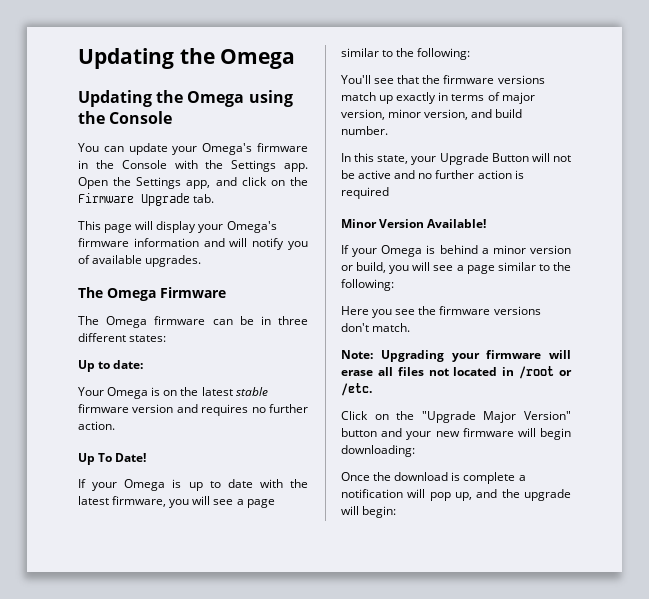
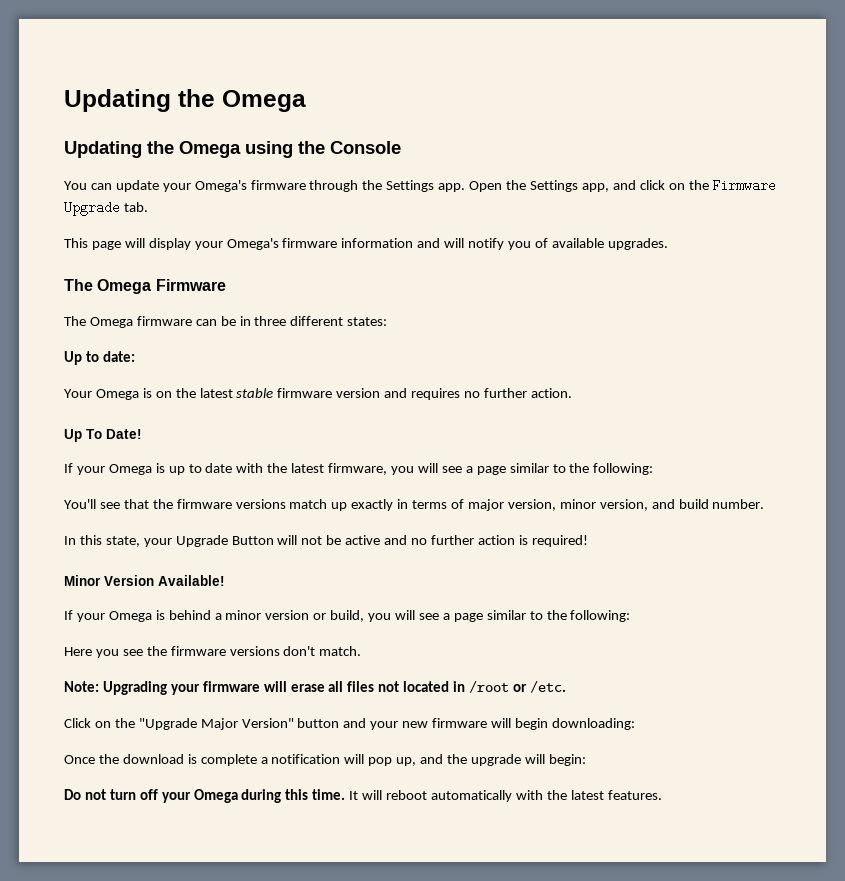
- You can update your Omega's firmware in the Console with the Settings app.
+ You can update your Omega's firmware through the Settings app.
- In this state, your Upgrade Button will not be active and no further action is required
+ In this state, your Upgrade Button will not be active and no further action is required!
+ Do not turn off your Omega during this time. It will reboot automatically with the latest features.

